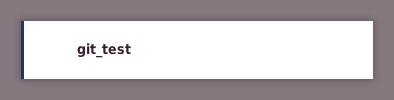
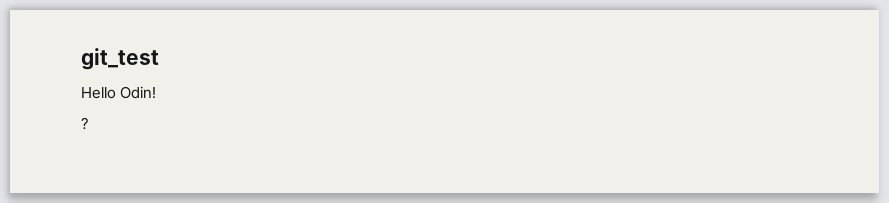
+ Hello Odin!
+ ?

